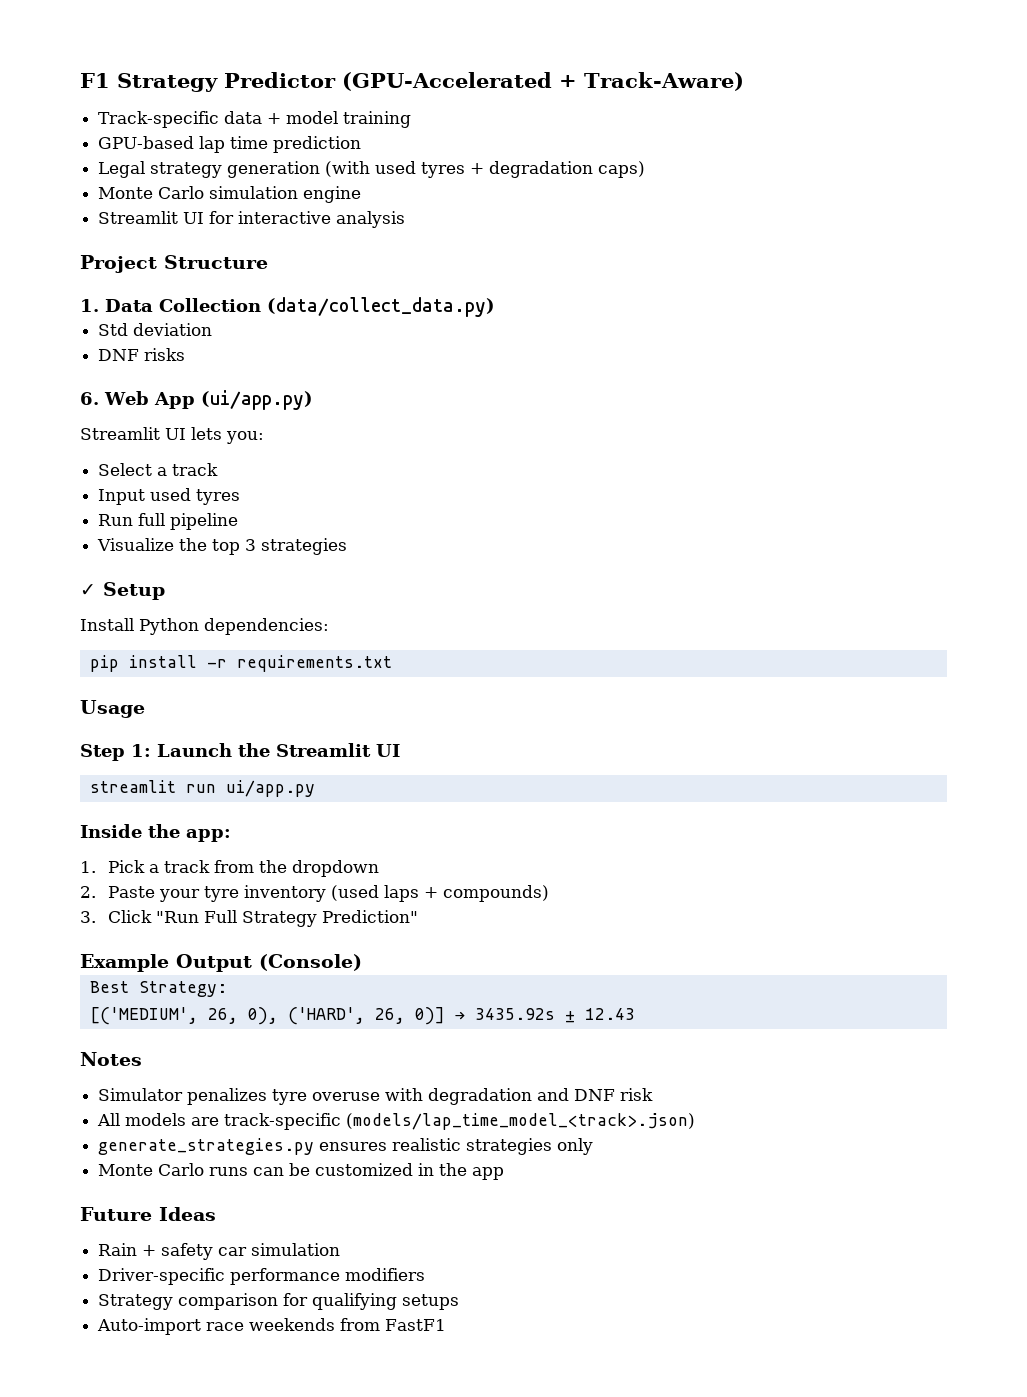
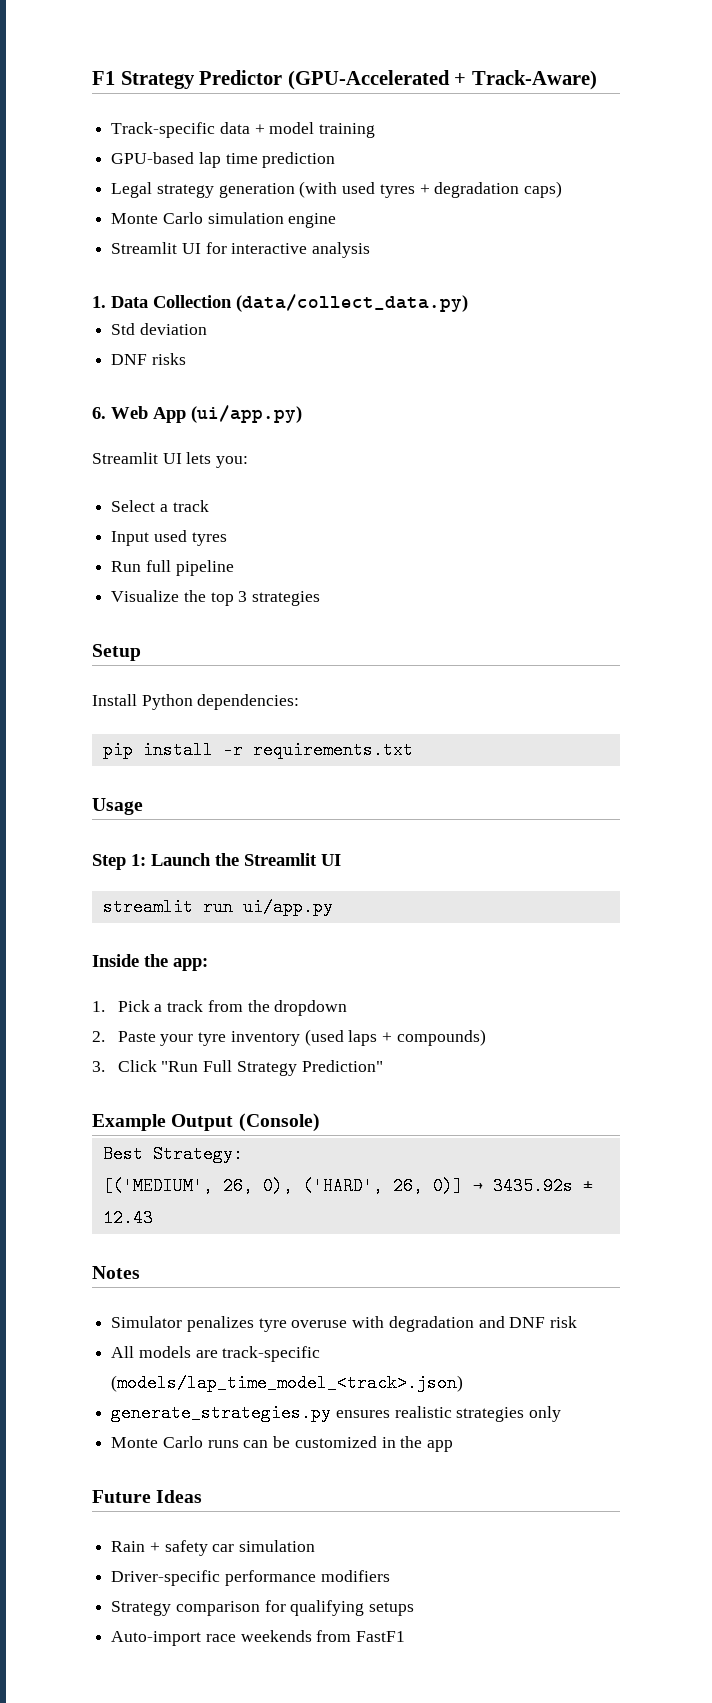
- Project Structure
- ✓ Setup
+ Setup

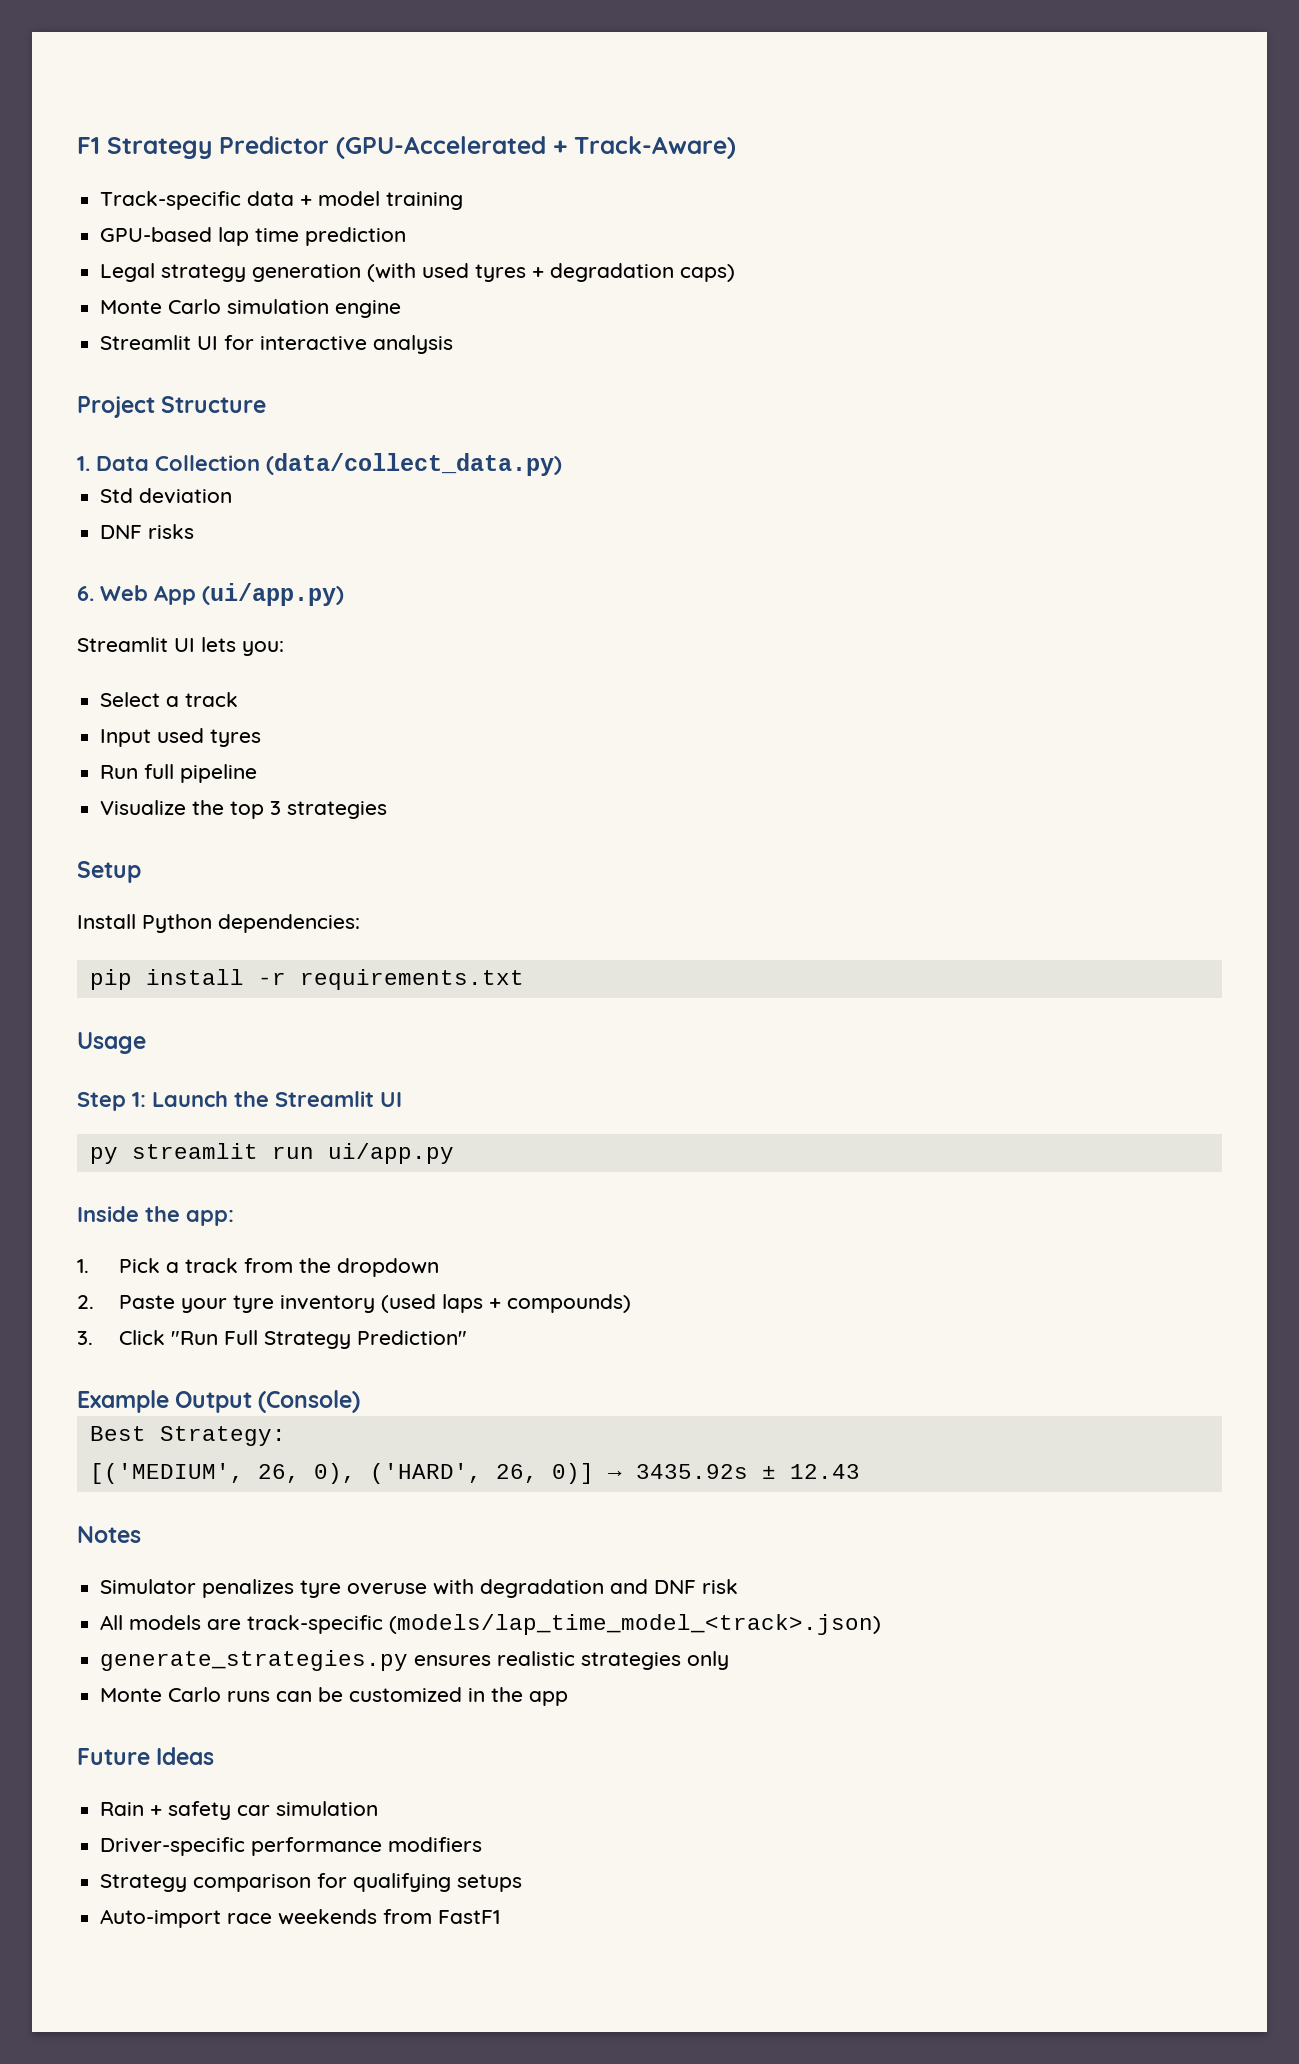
+ Project Structure
- streamlit run ui/app.py
+ py streamlit run ui/app.py

